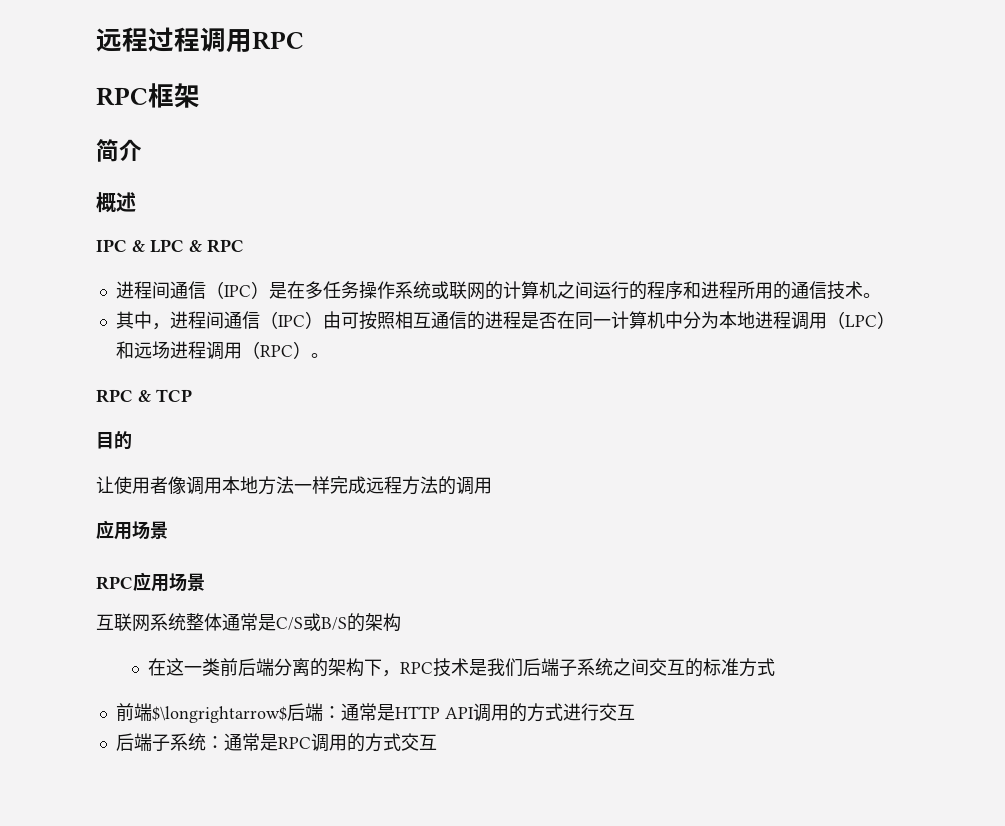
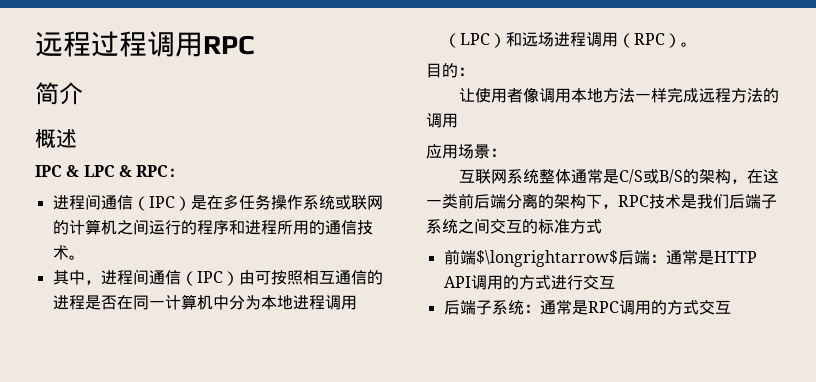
- RPC框架
- IPC & LPC & RPC
+ IPC & LPC & RPC：
- RPC & TCP
- 目的
+ 目的：
  让使用者像调用本地方法一样完成远程方法的调用
- 应用场景
- RPC应用场景
+ 应用场景：
- 互联网系统整体通常是C/S或B/S的架构
- 在这一类前后端分离的架构下，RPC技术是我们后端子系统之间交互的标准方式
+ 互联网系统整体通常是C/S或B/S的架构，在这一类前后端分离的架构下，RPC技术是我们后端子系统之间交互的标准方式

